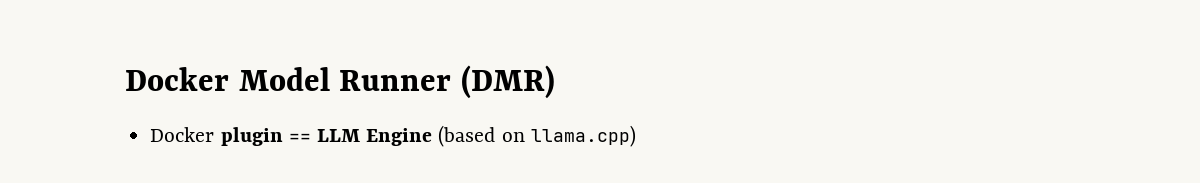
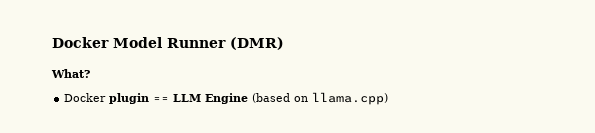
+ What?

